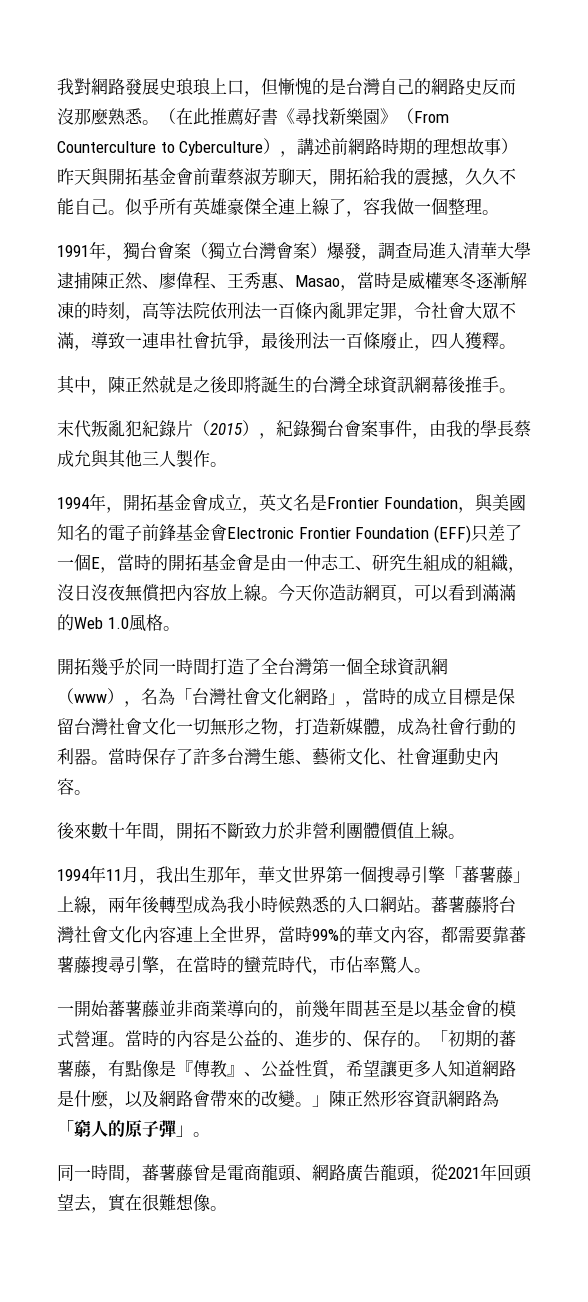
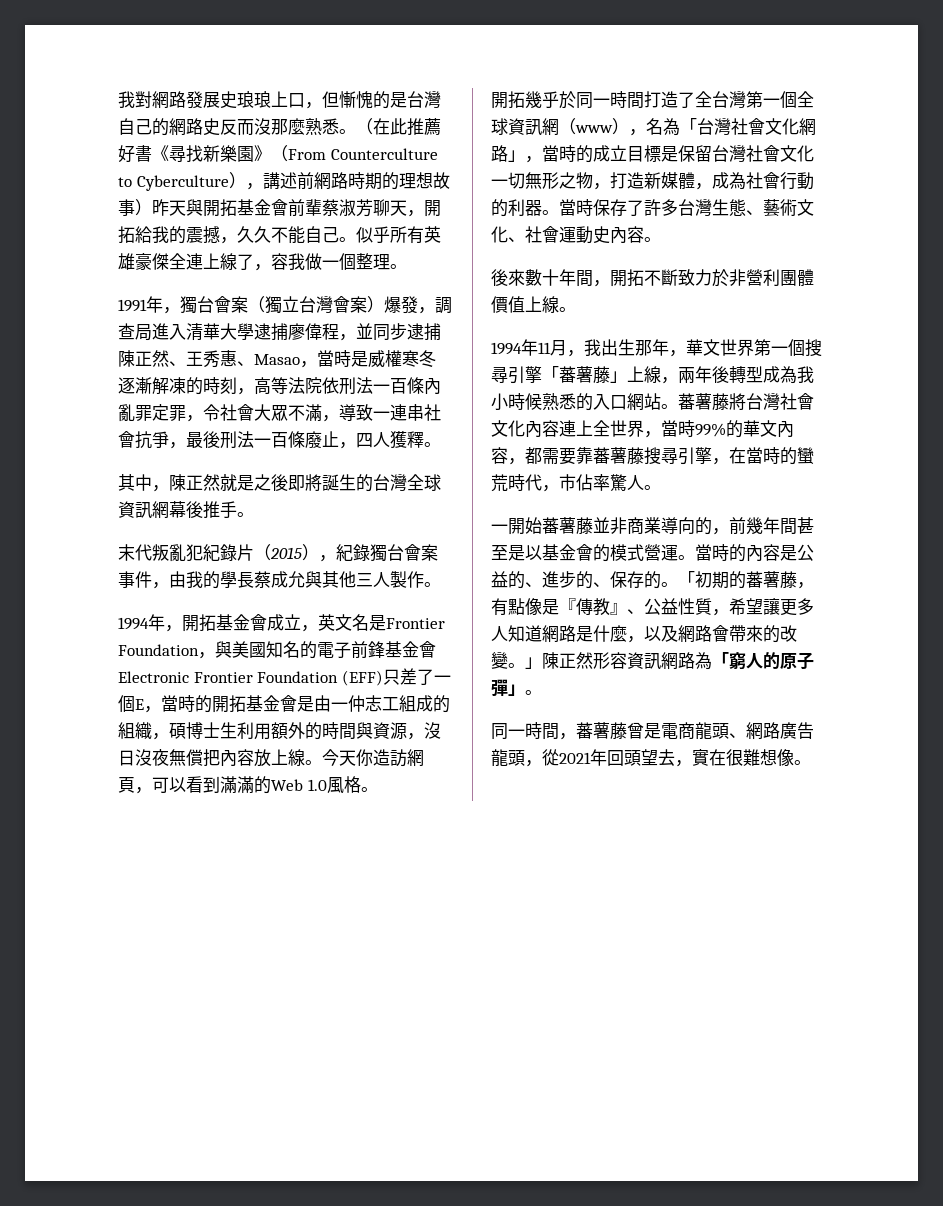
- 1991年，獨台會案（獨立台灣會案）爆發，調查局進入清華大學逮捕陳正然、廖偉程、王秀惠、Masao，當時是威權寒冬逐漸解凍的時刻，高等法院依刑法一百條內亂罪定罪，令社會大眾不滿，導致一連串社會抗爭，最後刑法一百條廢止，四人獲釋。
+ 1991年，獨台會案（獨立台灣會案）爆發，調查局進入清華大學逮捕廖偉程，並同步逮捕陳正然、王秀惠、Masao，當時是威權寒冬逐漸解凍的時刻，高等法院依刑法一百條內亂罪定罪，令社會大眾不滿，導致一連串社會抗爭，最後刑法一百條廢止，四人獲釋。
- 1994年，開拓基金會成立，英文名是Frontier Foundation，與美國知名的電子前鋒基金會Electronic Frontier Foundation (EFF)只差了一個E，當時的開拓基金會是由一仲志工、研究生組成的組織，沒日沒夜無償把內容放上線。
+ 1994年，開拓基金會成立，英文名是Frontier Foundation，與美國知名的電子前鋒基金會Electronic Frontier Foundation (EFF)只差了一個E，當時的開拓基金會是由一仲志工組成的組織，碩博士生利用額外的時間與資源，沒日沒夜無償把內容放上線。

